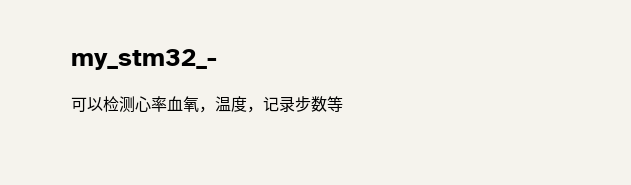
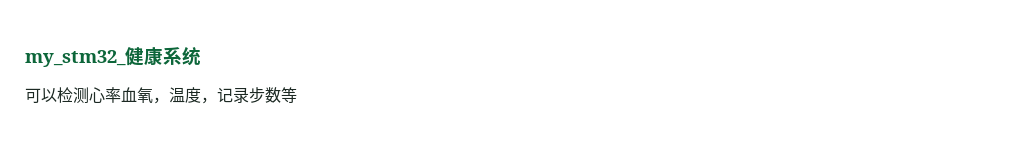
- my_stm32_-
+ my_stm32_健康系统

